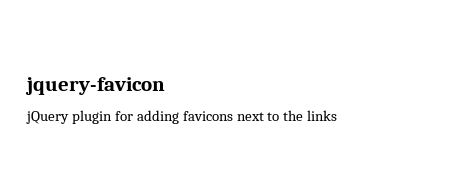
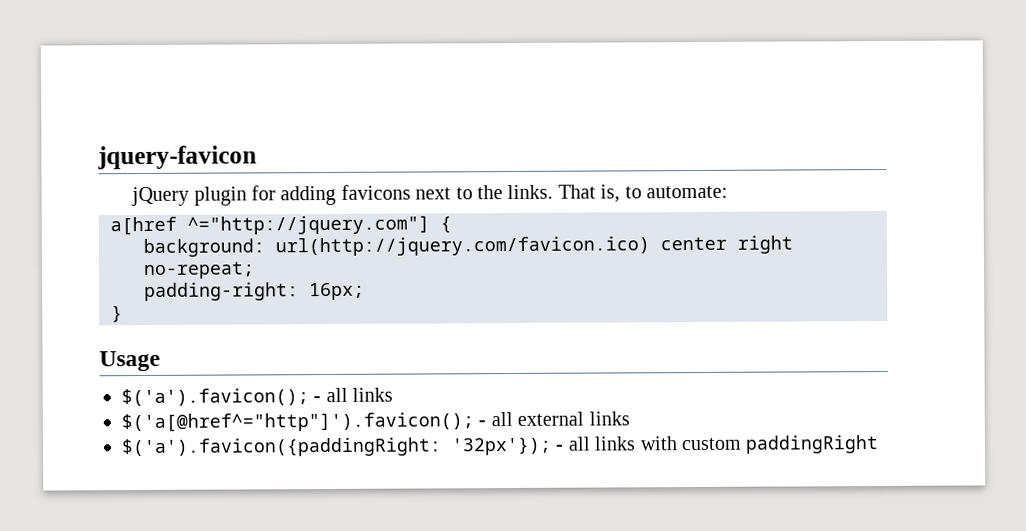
- jQuery plugin for adding favicons next to the links
+ jQuery plugin for adding favicons next to the links. That is, to automate:
+ a[href ^="http://jquery.com"] {
+ background: url(http://jquery.com/favicon.ico) center right no-repeat;
+ padding-right: 16px;
+ }
+ Usage
+ $('a').favicon(); - all links
+ $('a[@href^="http"]').favicon(); - all external links
+ $('a').favicon({paddingRight: '32px'}); - all links with custom paddingRight

